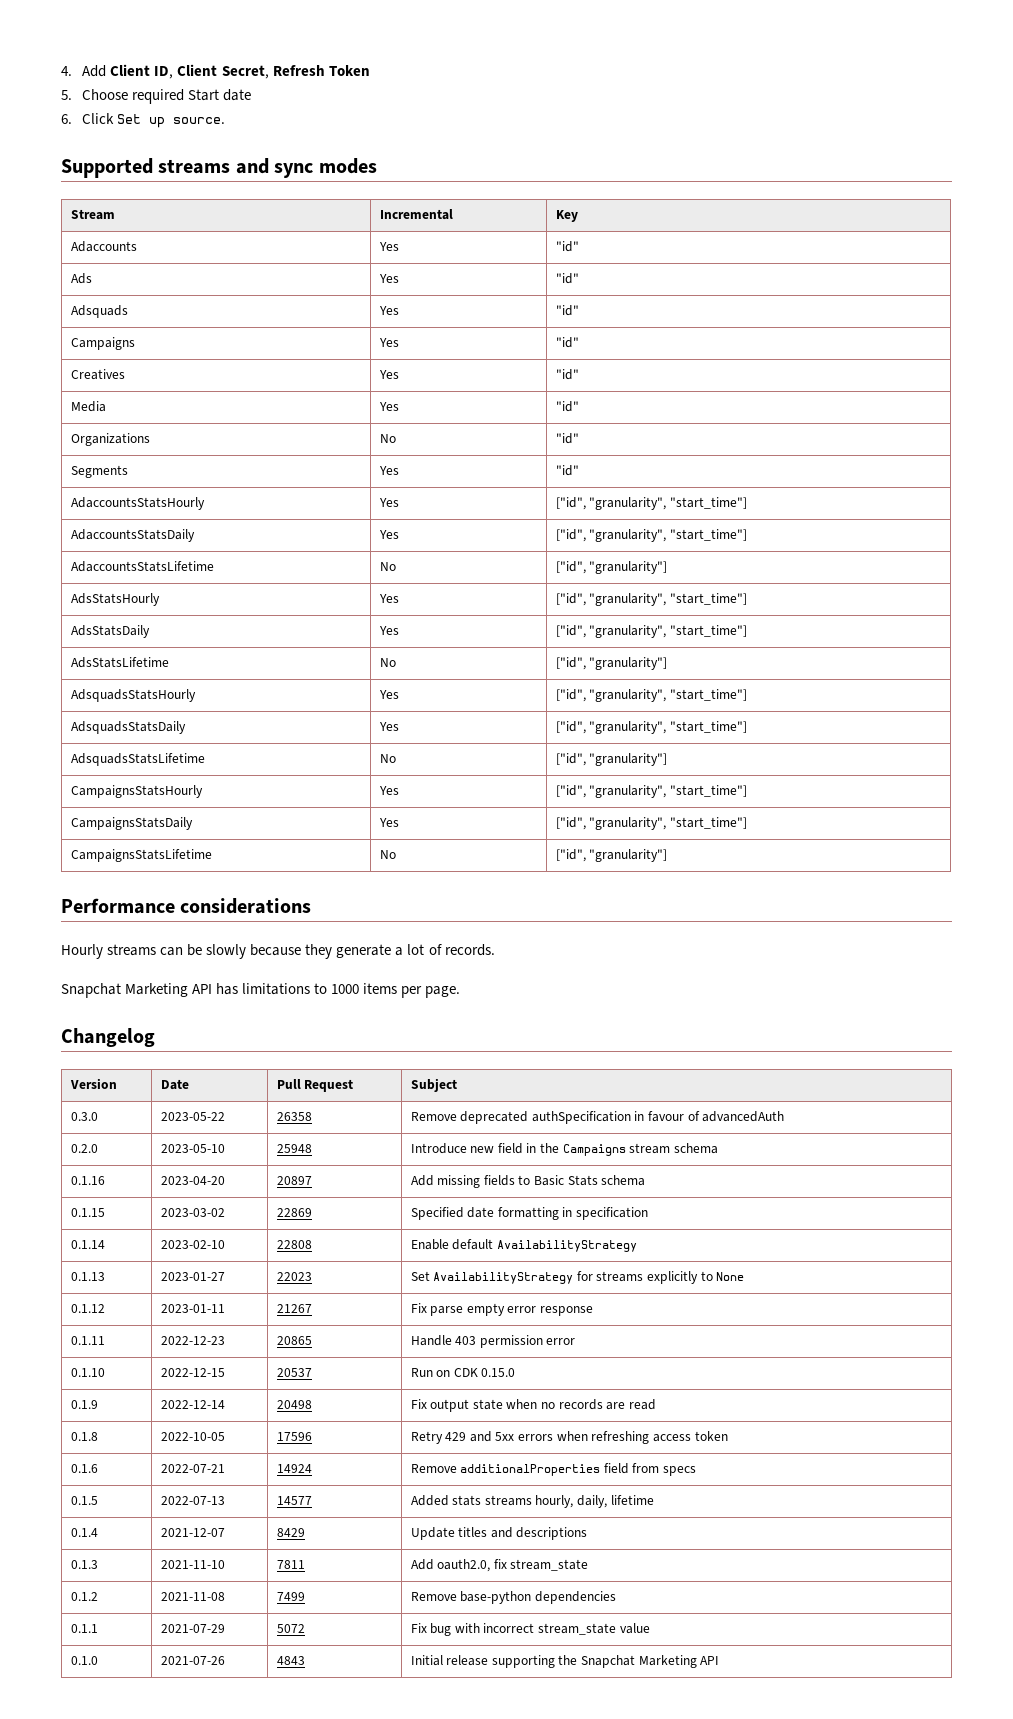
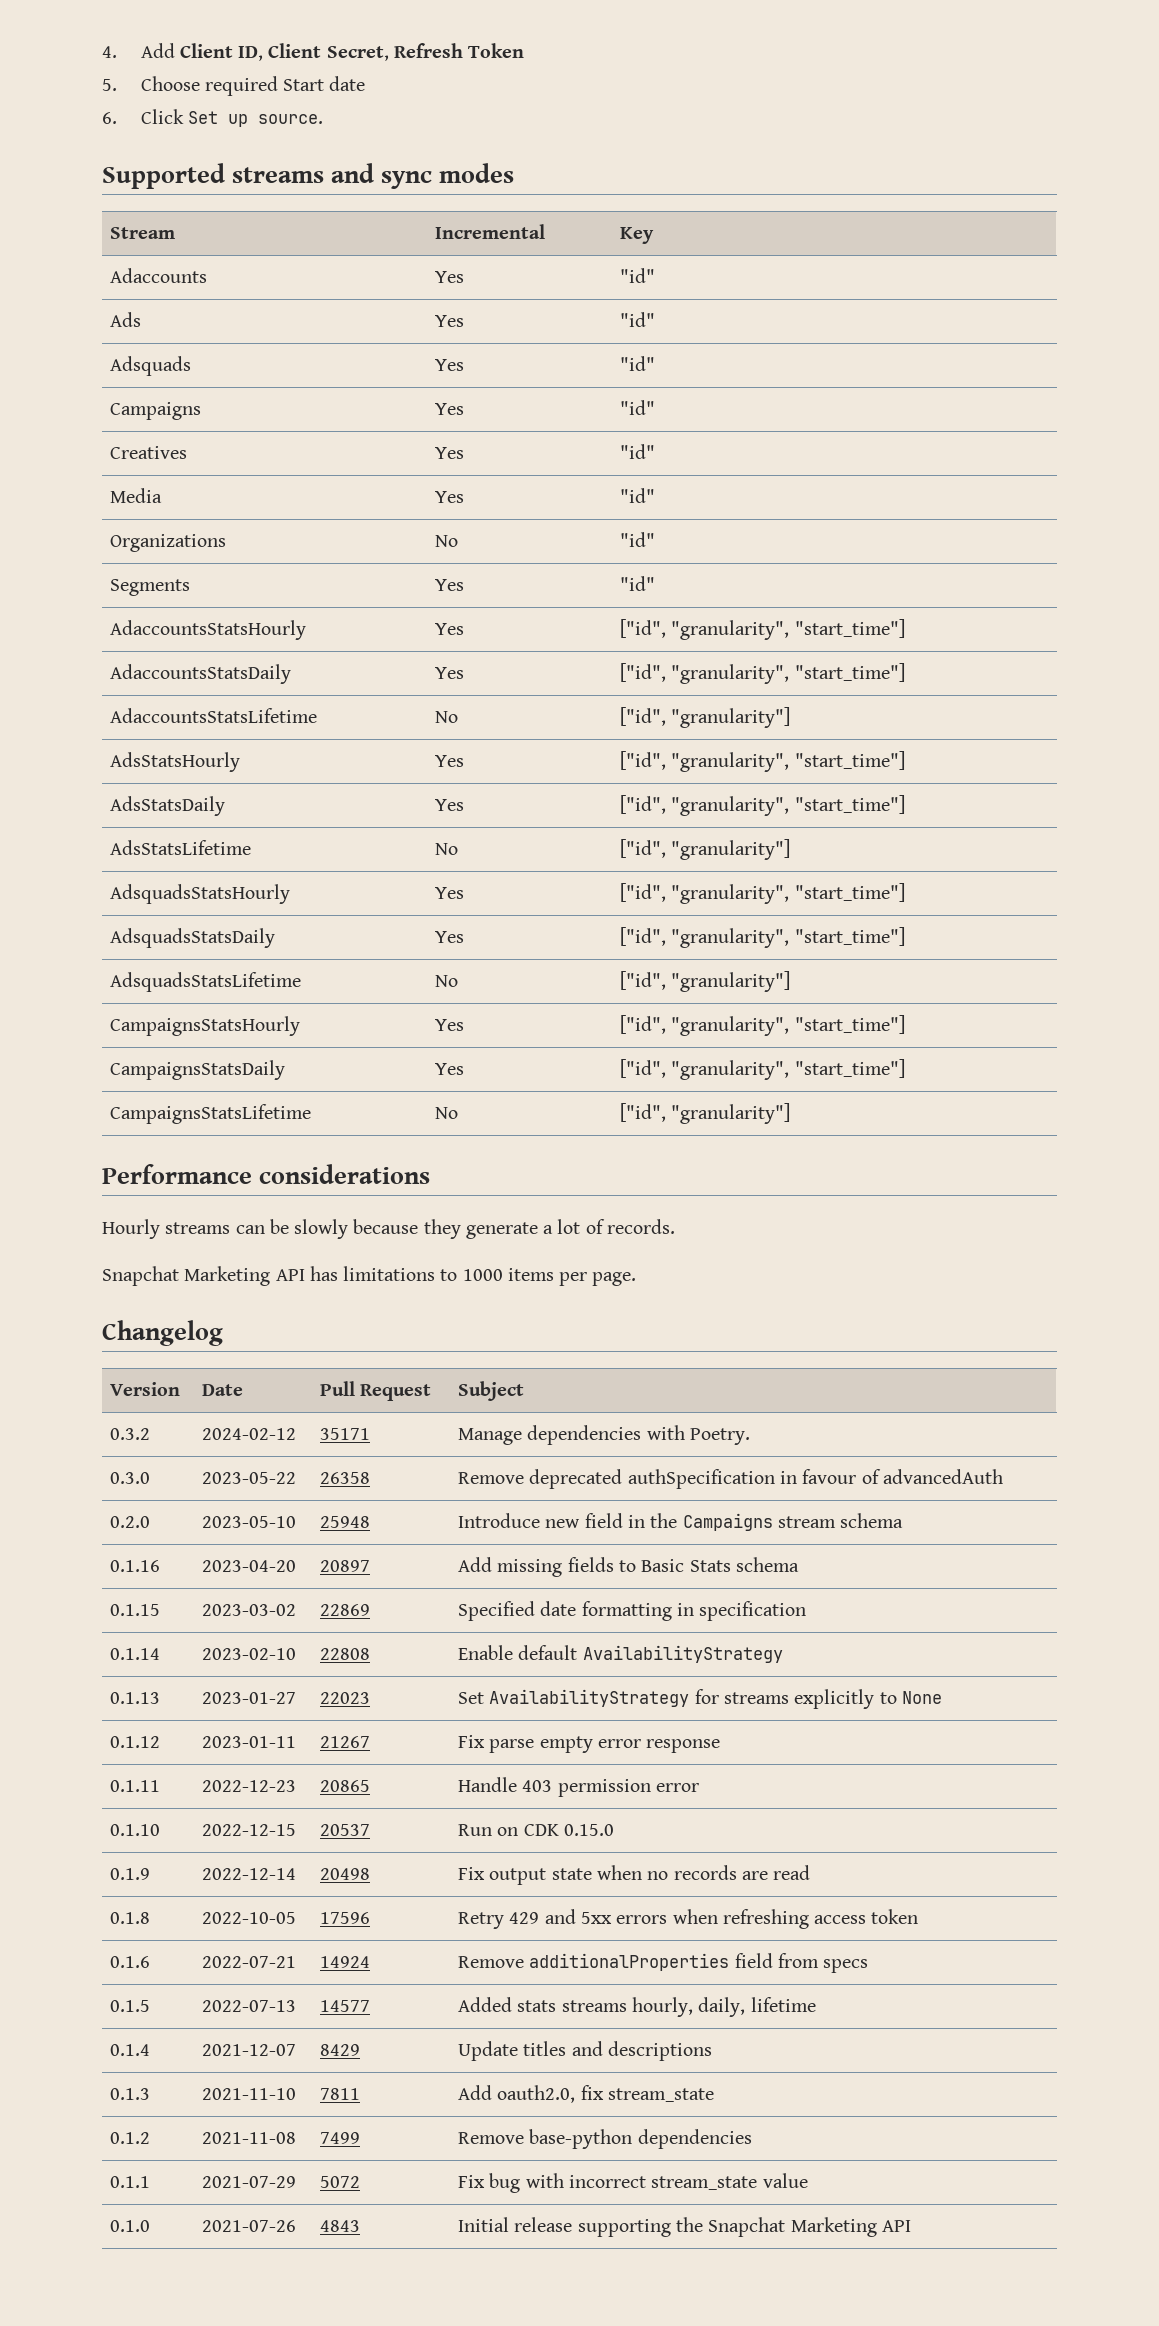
+ 0.3.2 | 2024-02-12 | 35171 | Manage dependencies with Poetry.

